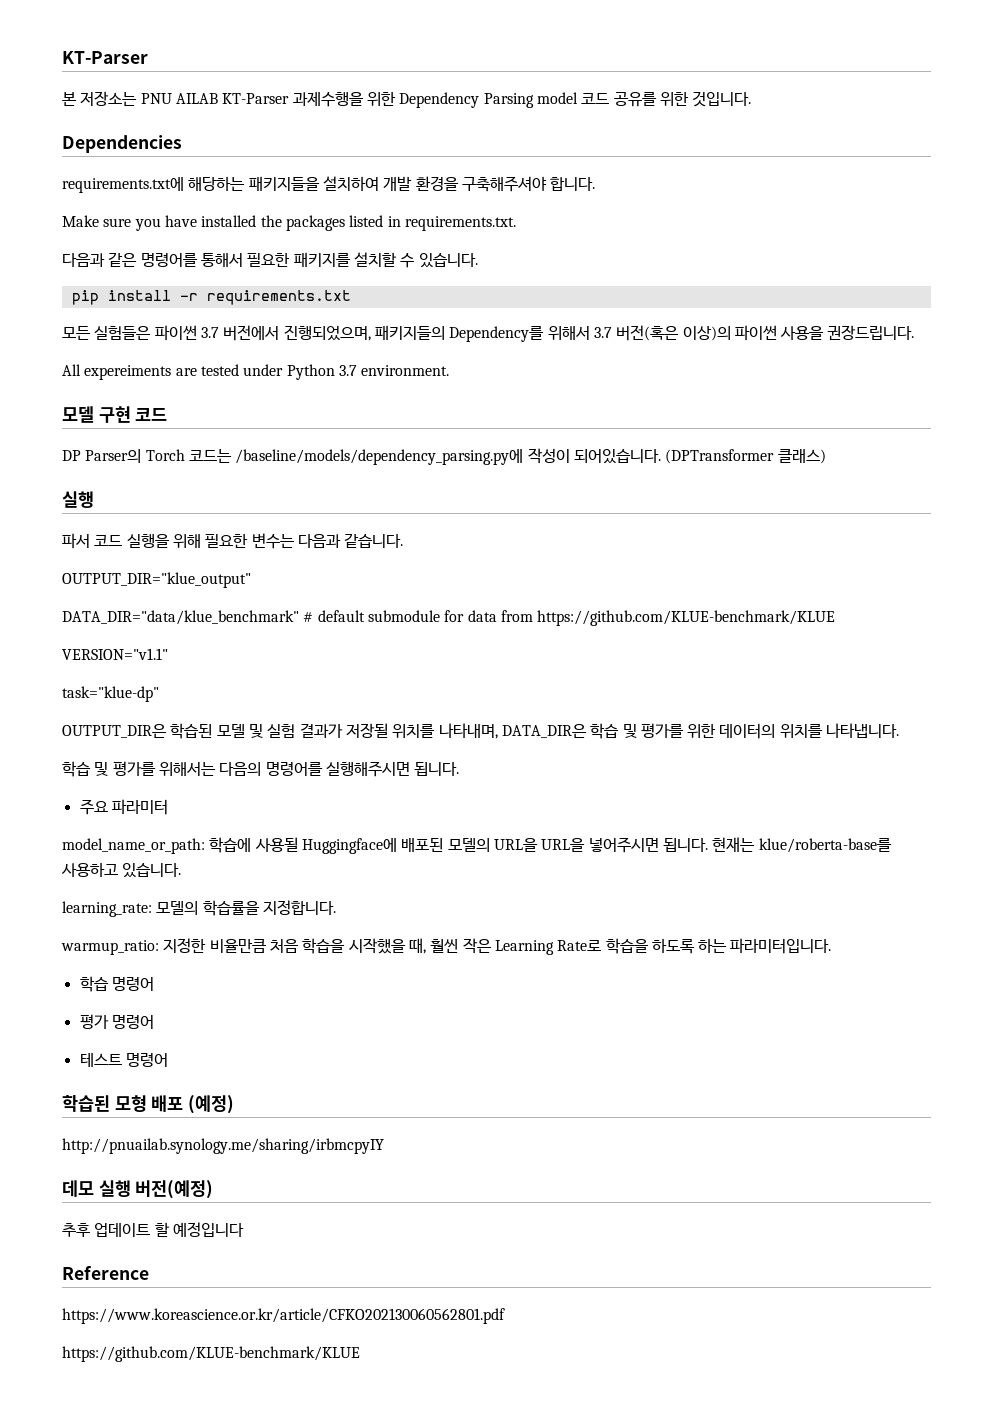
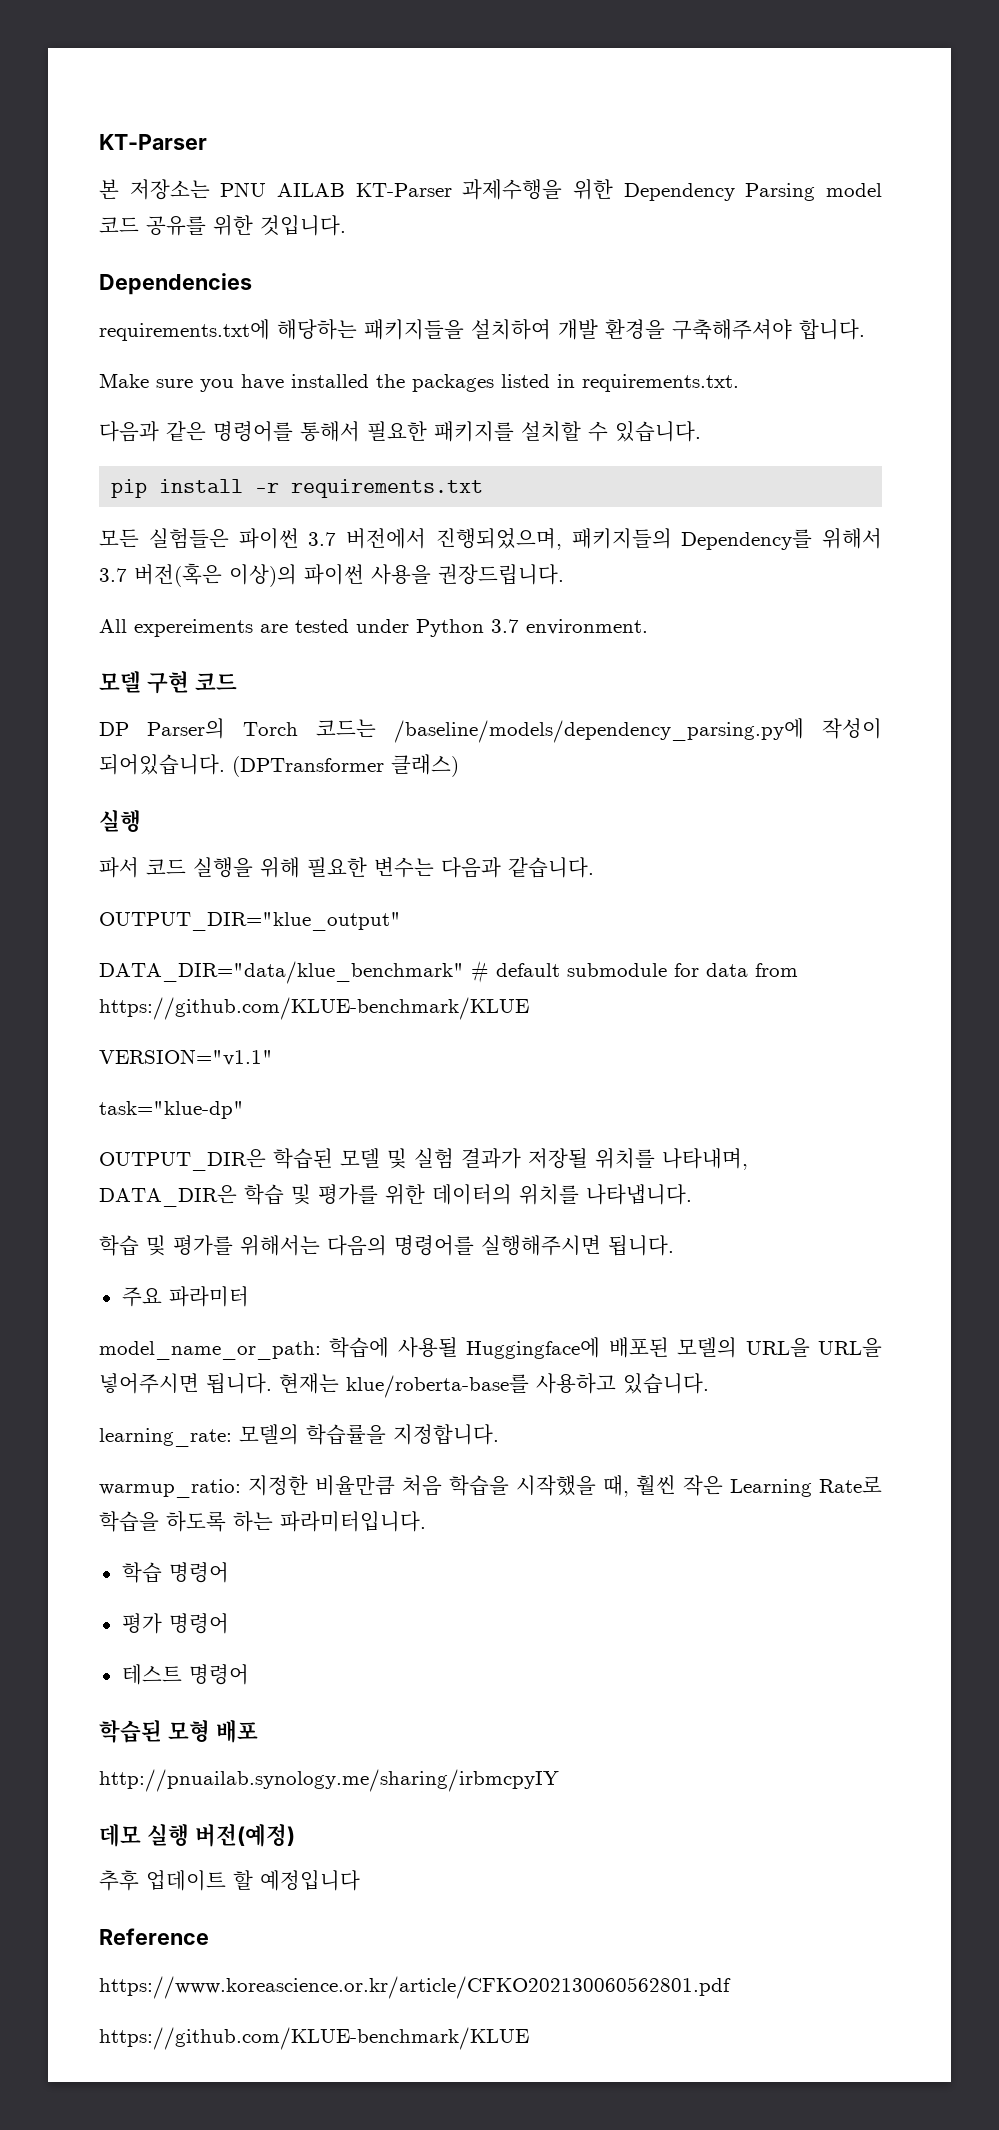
- 학습된 모형 배포 (예정)
+ 학습된 모형 배포

